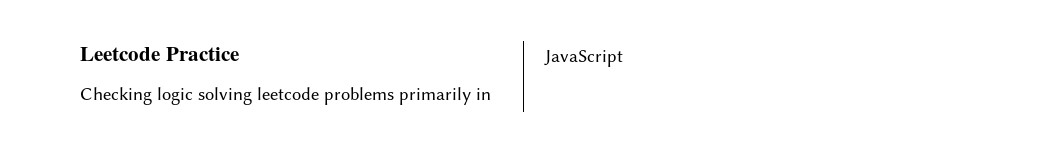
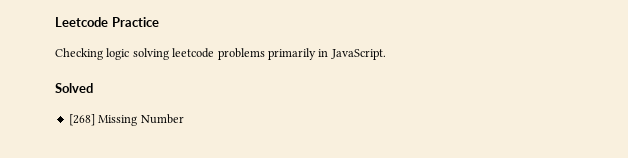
- Checking logic solving leetcode problems primarily in JavaScript
+ Checking logic solving leetcode problems primarily in JavaScript.
+ Solved
+ [268] Missing Number

